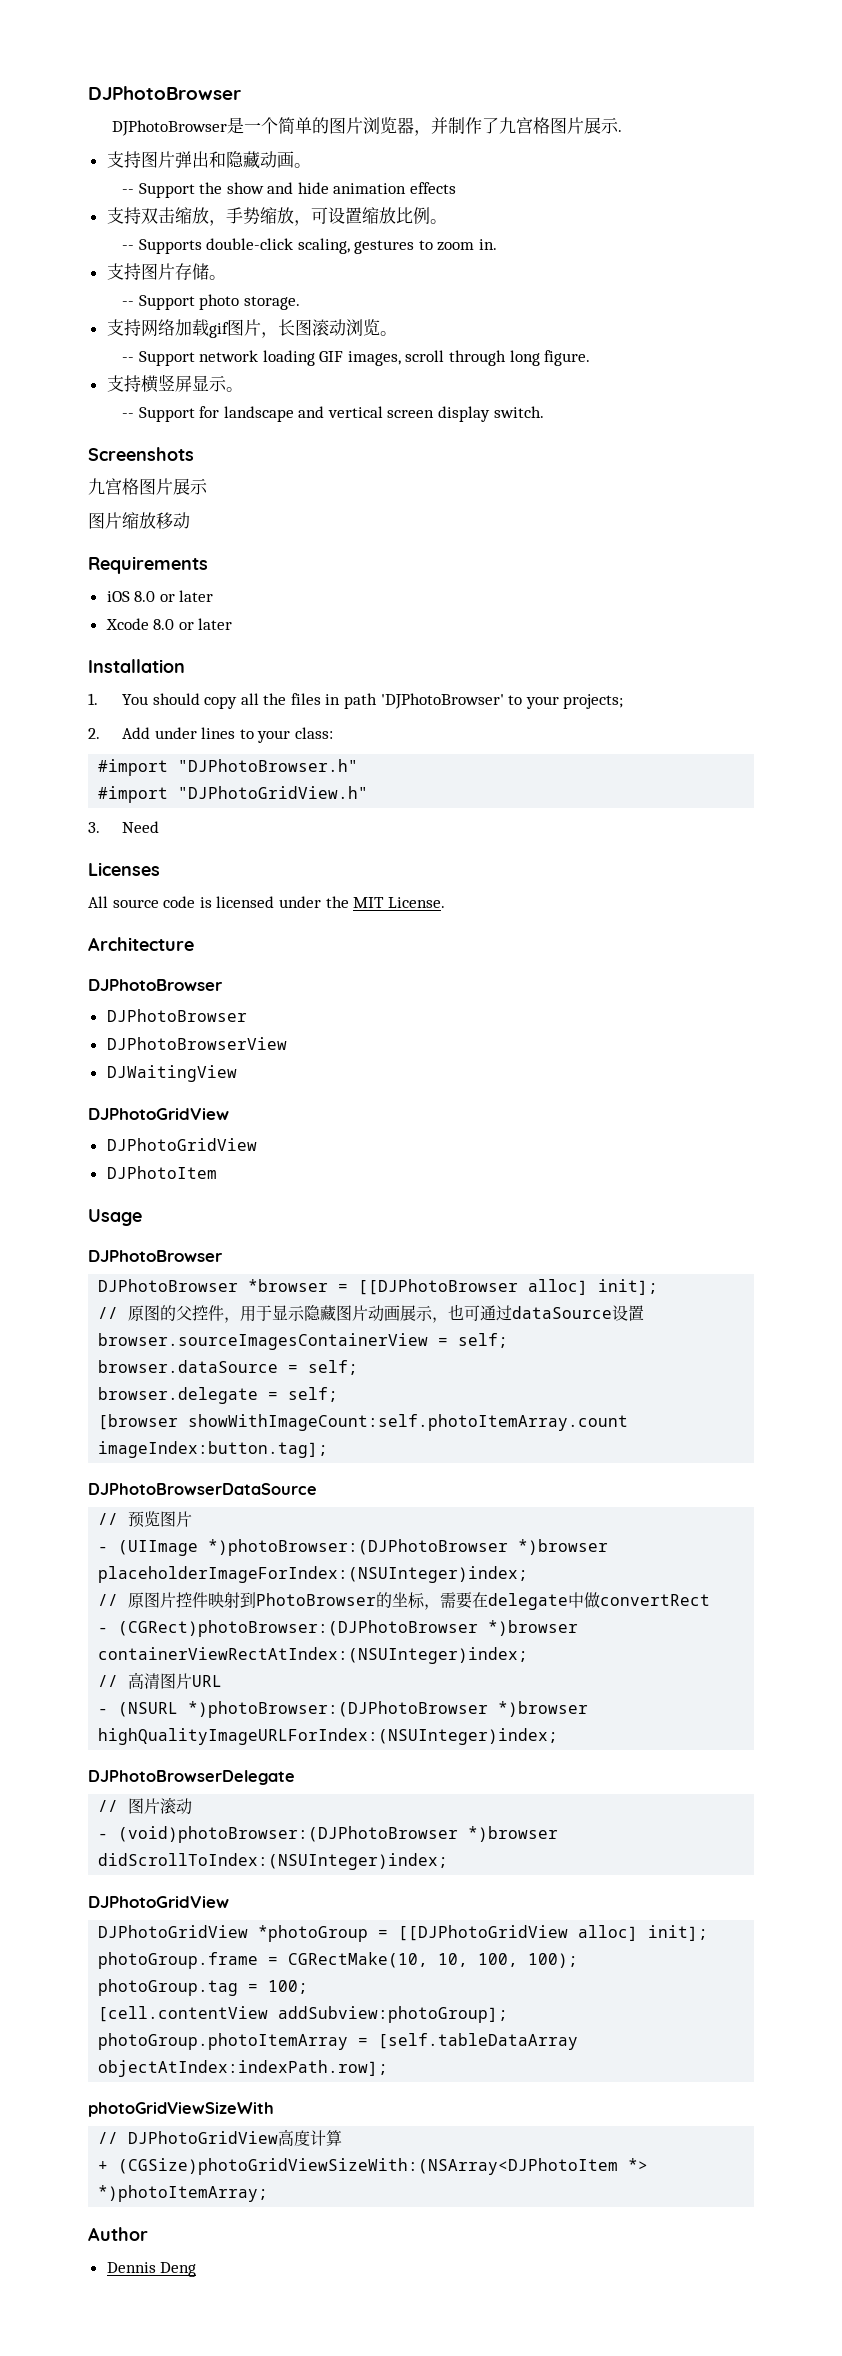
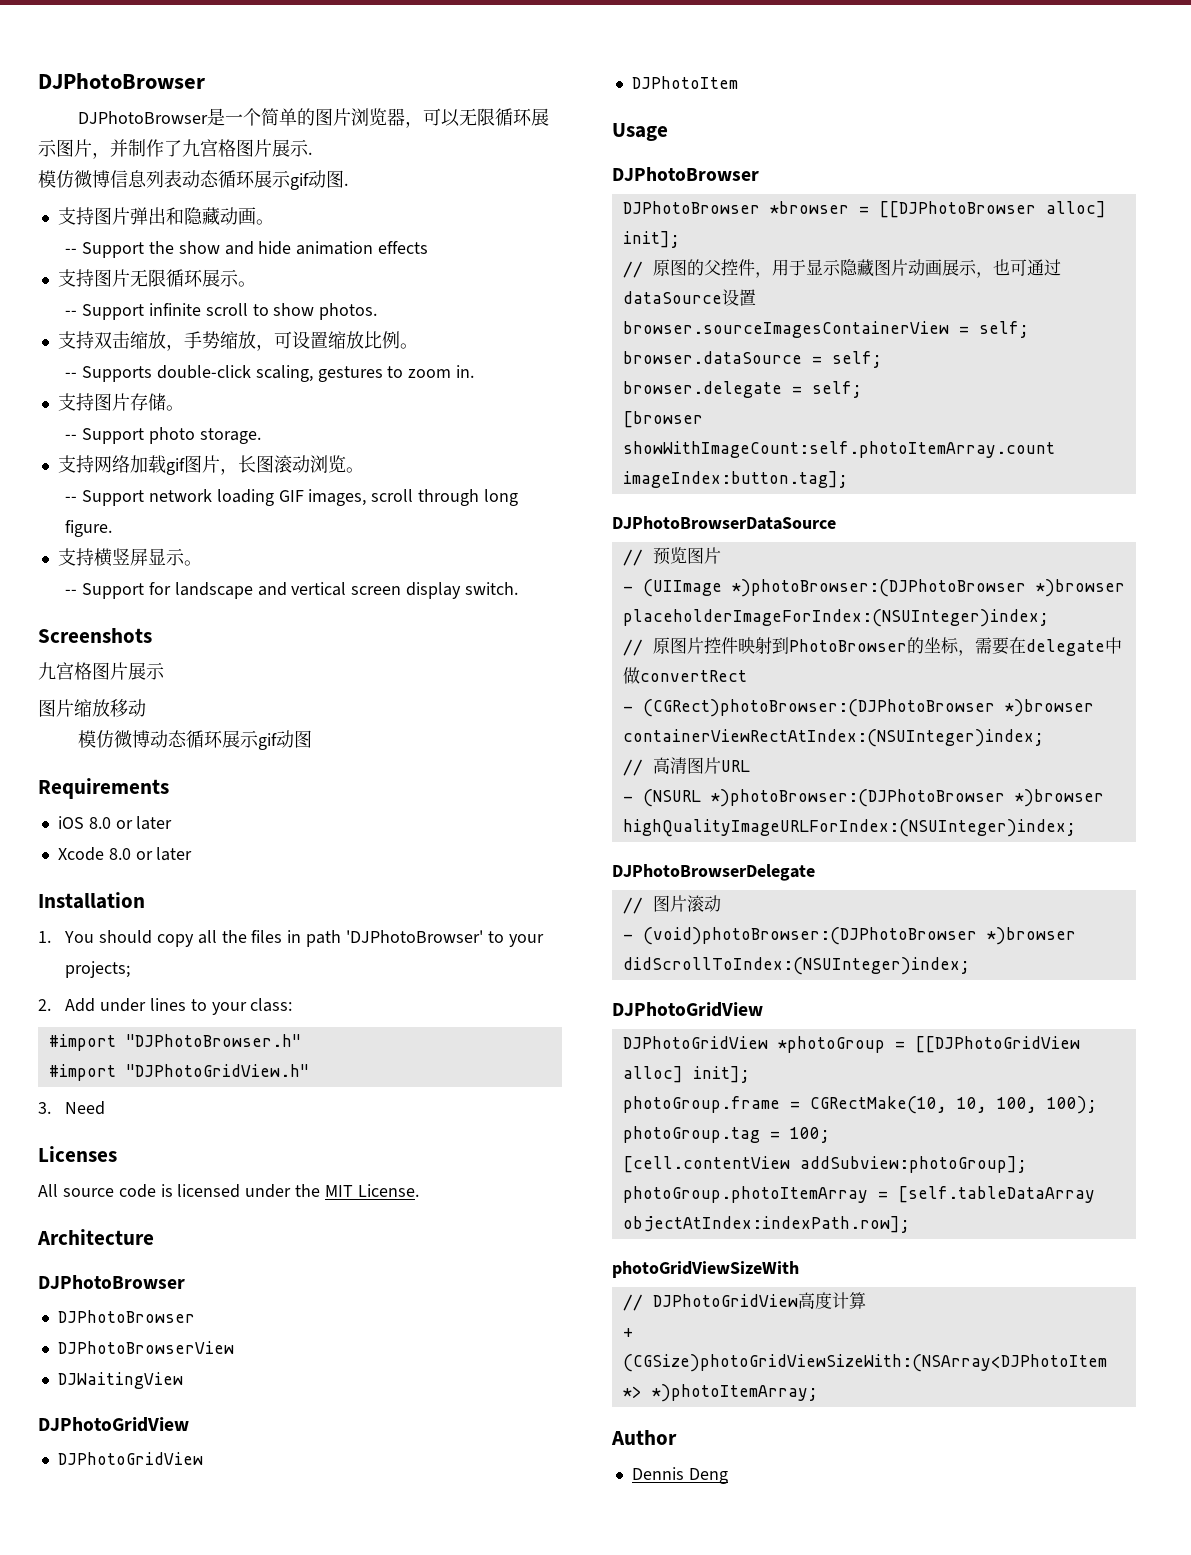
- DJPhotoBrowser是一个简单的图片浏览器，并制作了九宫格图片展示.
+ DJPhotoBrowser是一个简单的图片浏览器，可以无限循环展示图片，并制作了九宫格图片展示.
+ 模仿微博信息列表动态循环展示gif动图.
+ 支持图片无限循环展示。
+ -- Support infinite scroll to show photos.
+ 模仿微博动态循环展示gif动图

